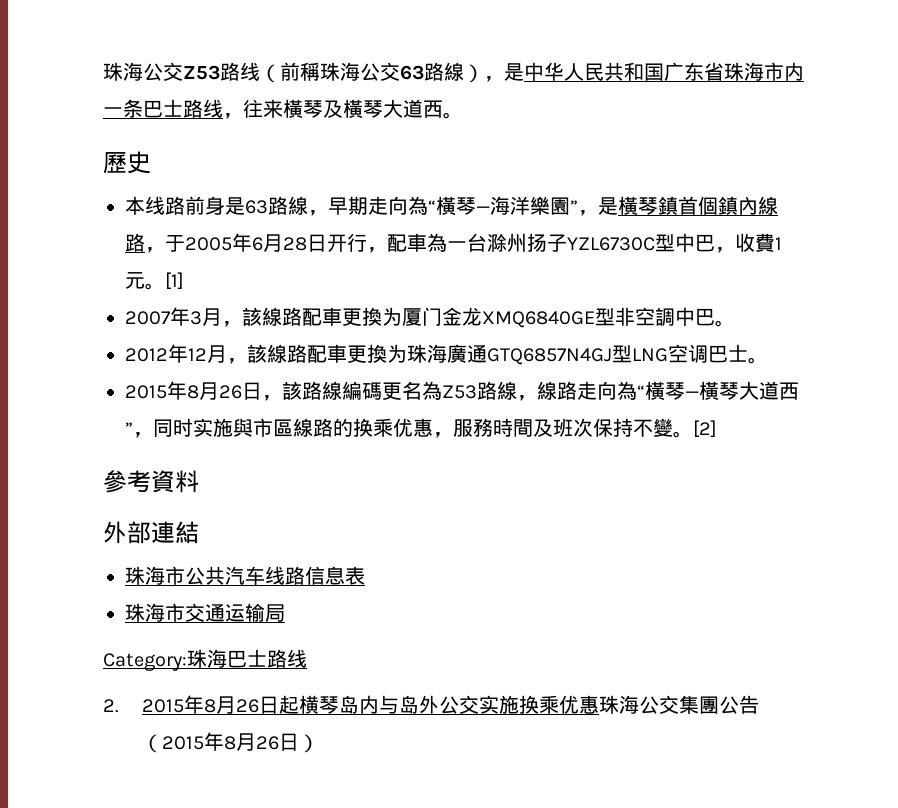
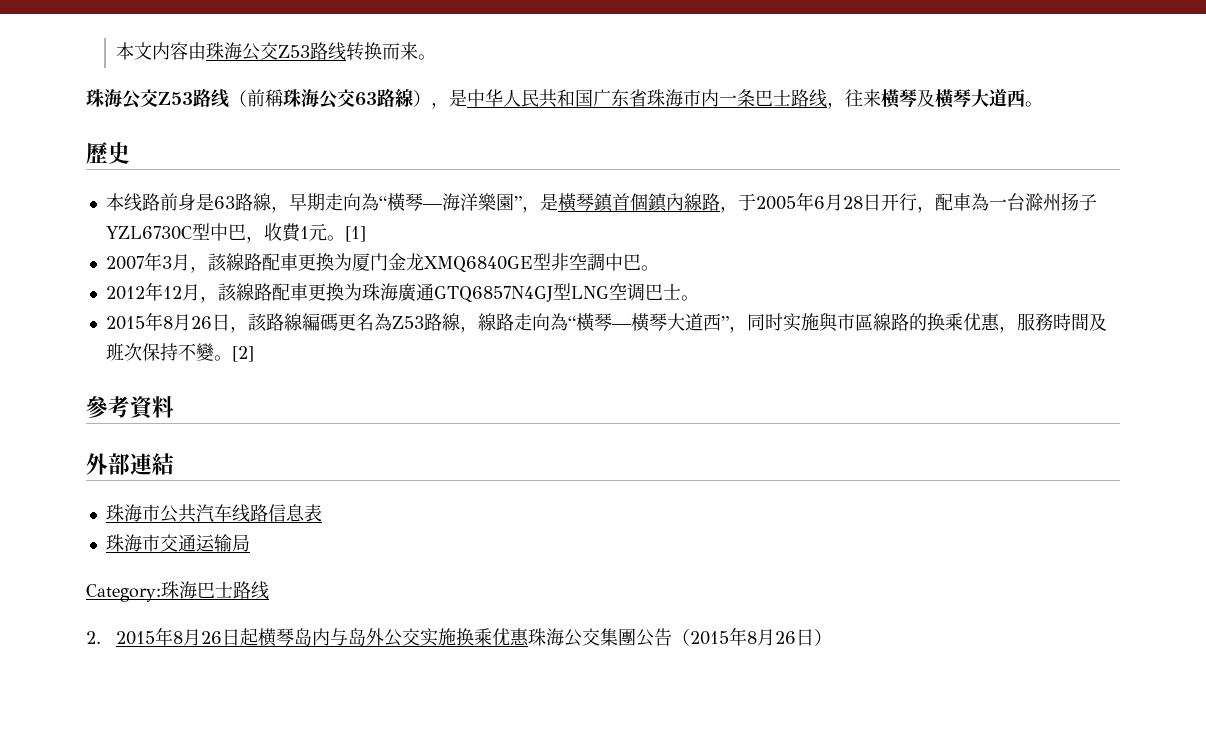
+ 本文内容由珠海公交Z53路线转换而来。

